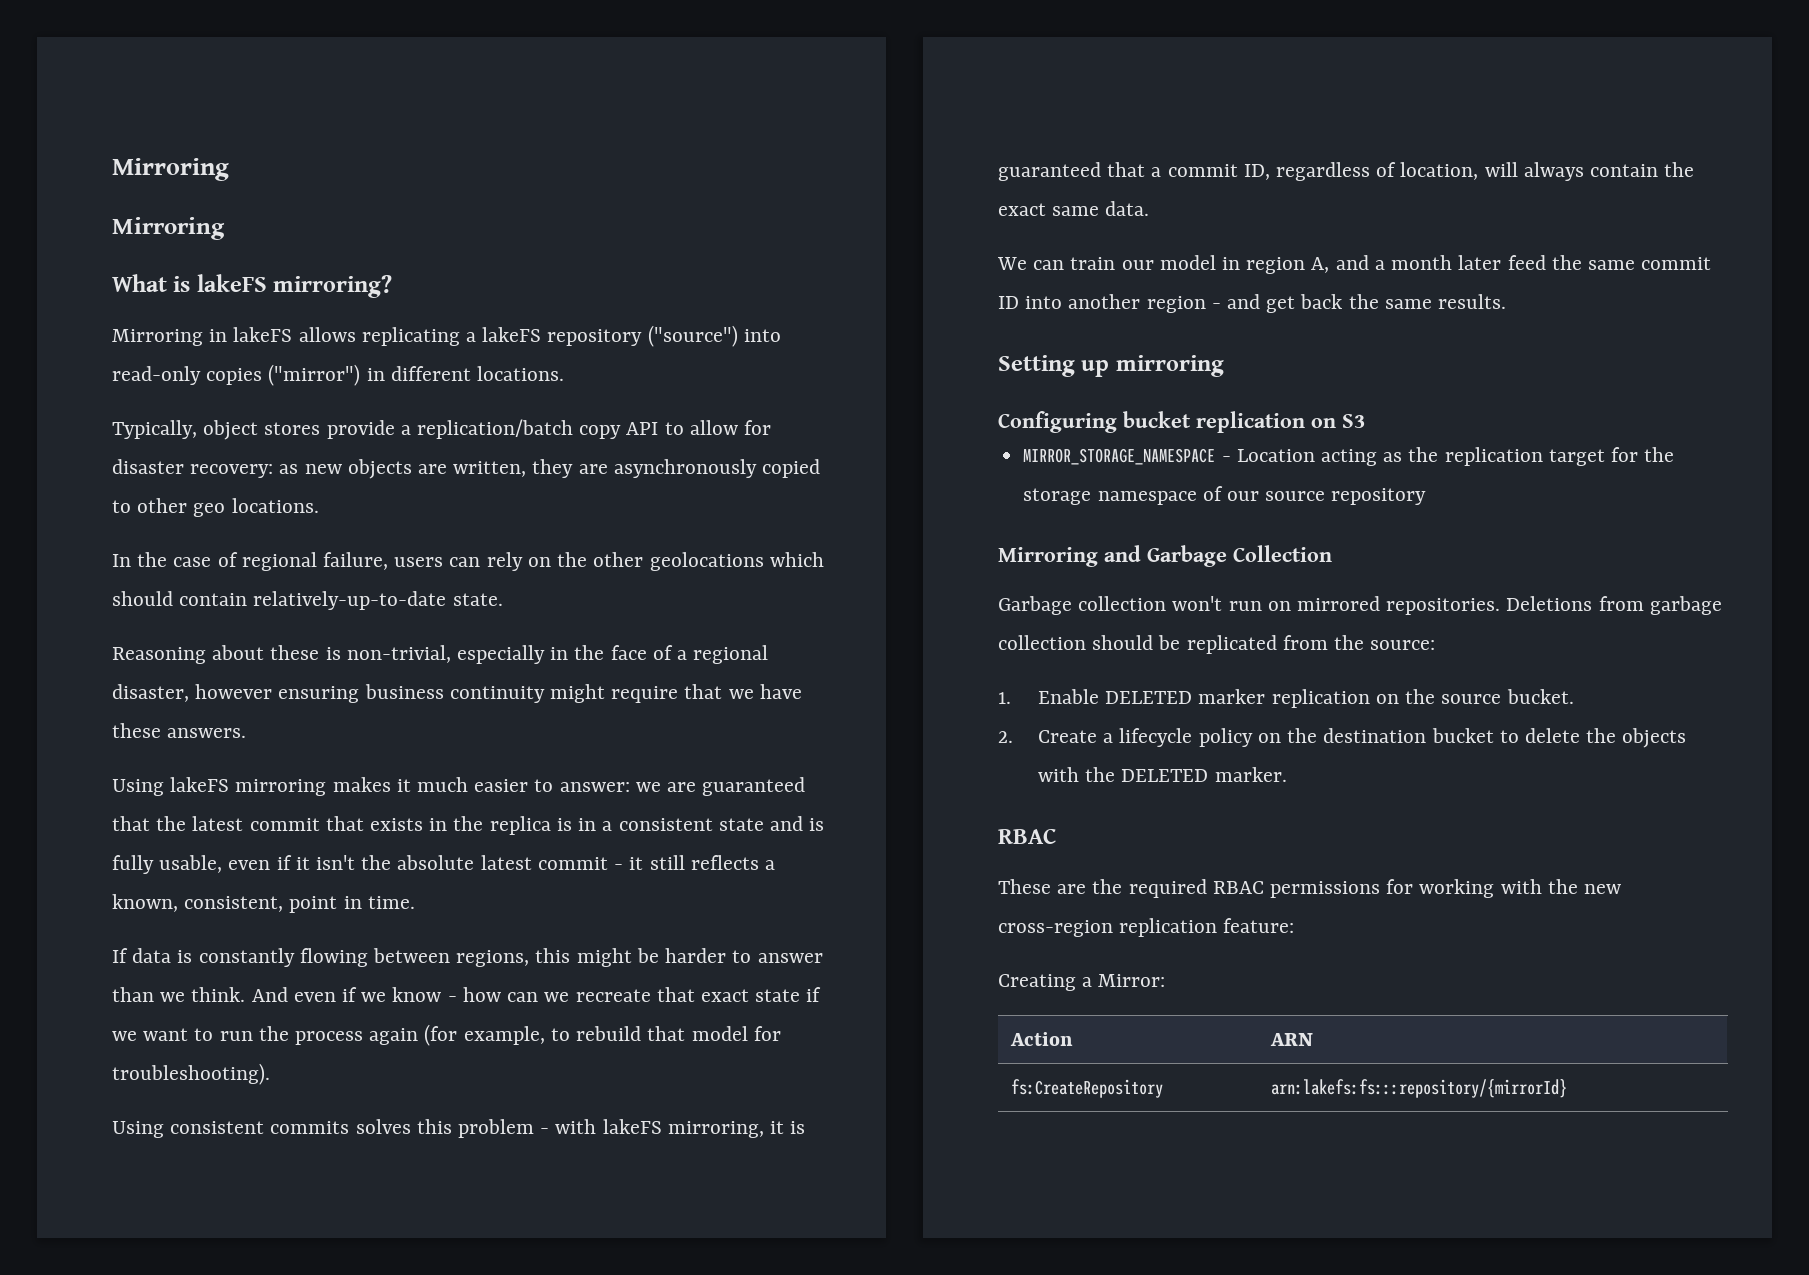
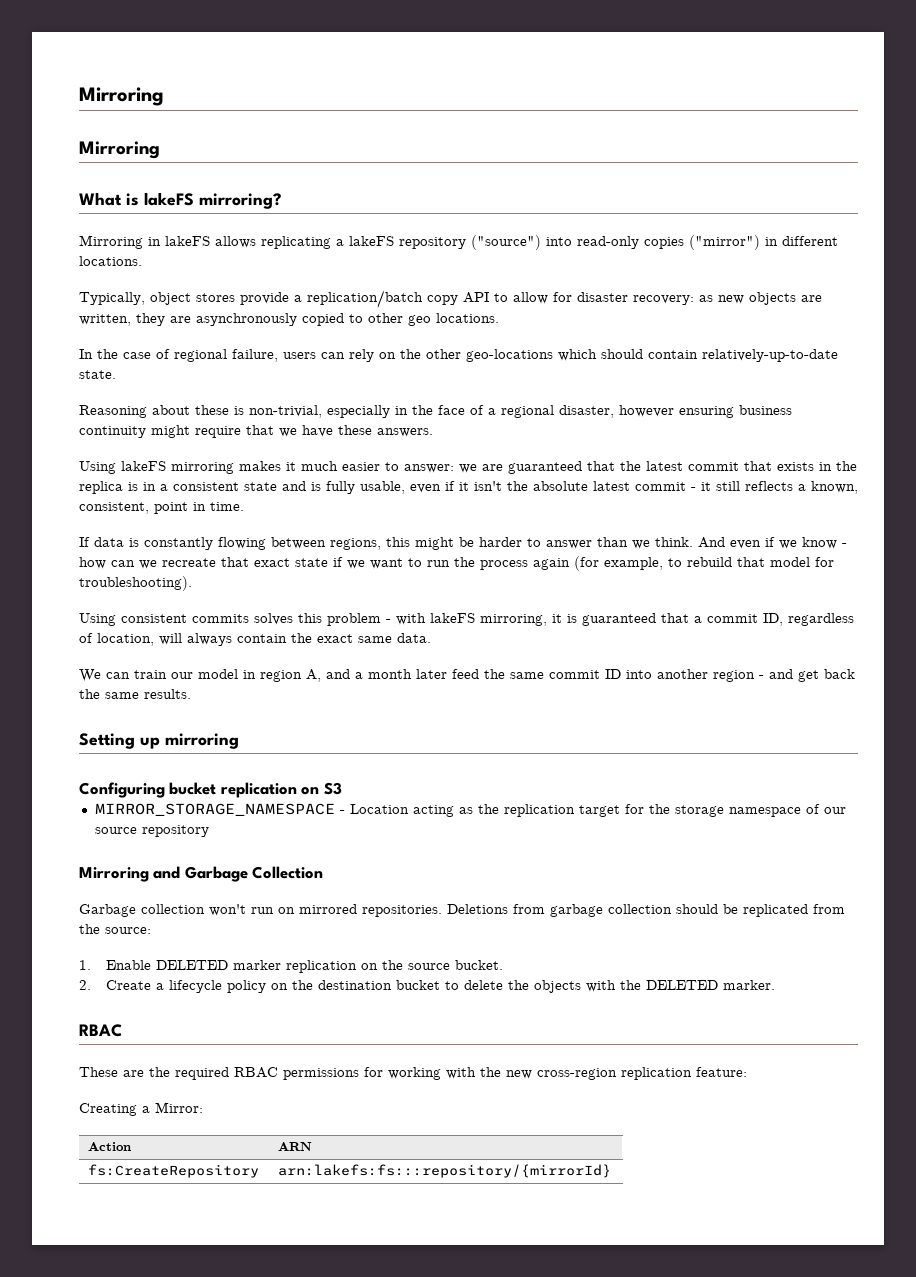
- In the case of regional failure, users can rely on the other geolocations which should contain relatively-up-to-date state.
+ In the case of regional failure, users can rely on the other geo-locations which should contain relatively-up-to-date state.

